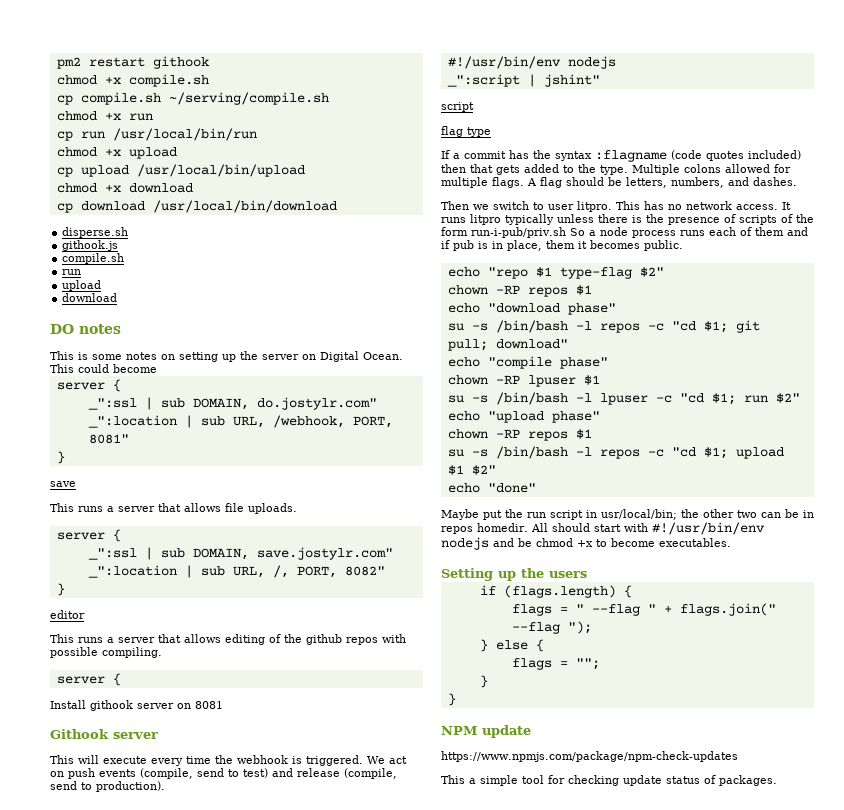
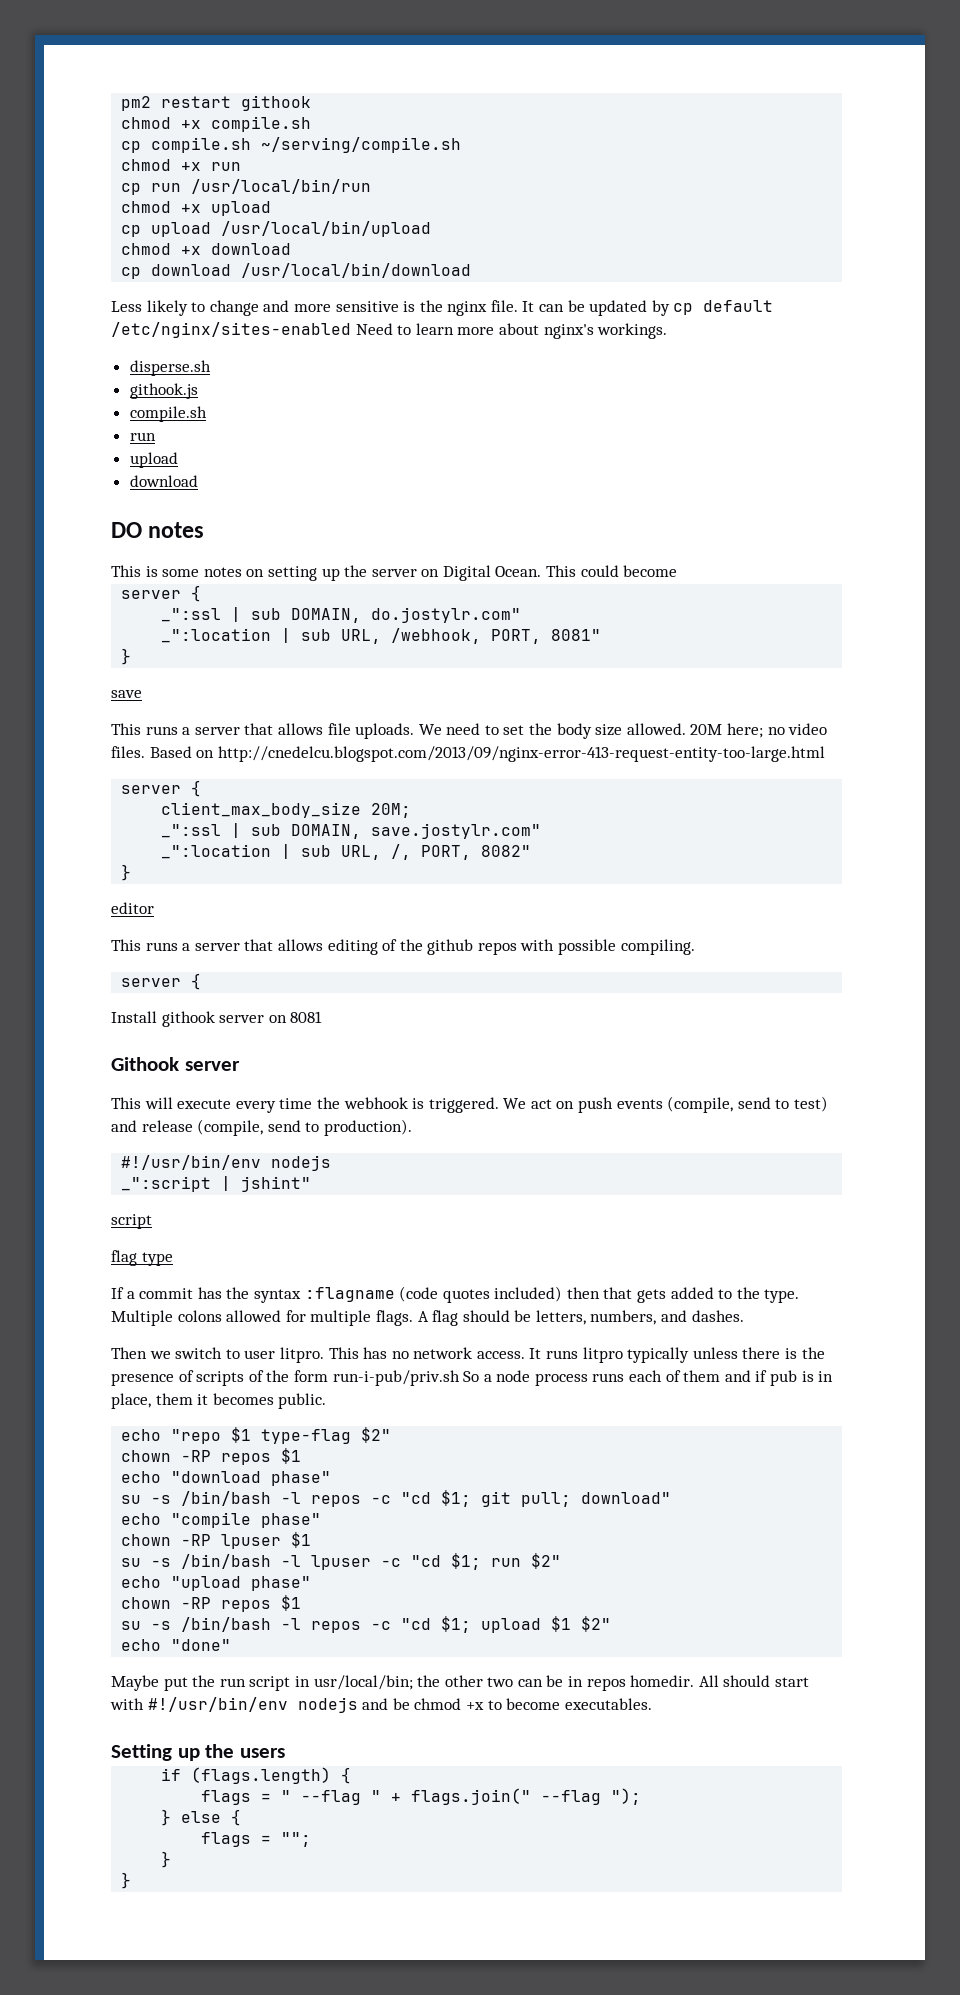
+ Less likely to change and more sensitive is the nginx file. It can be updated by cp default /etc/nginx/sites-enabled Need to learn more about nginx's workings.
- This runs a server that allows file uploads.
+ This runs a server that allows file uploads. We need to set the body size allowed. 20M here; no video files. Based on http://cnedelcu.blogspot.com/2013/09/nginx-error-413-request-entity-too-large.html
  server {
+ client_max_body_size 20M;
- NPM update
- https://www.npmjs.com/package/npm-check-updates
- This a simple tool for checking update status of packages.

